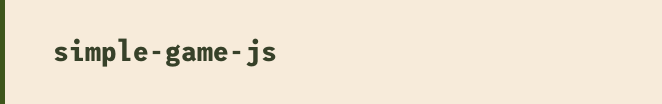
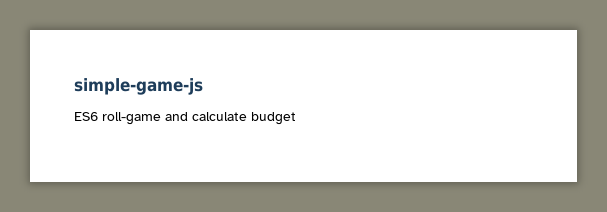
+ ES6 roll-game and calculate budget

